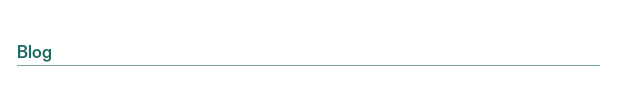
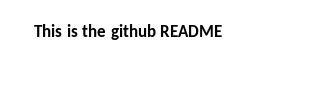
- Blog
+ This is the github README

